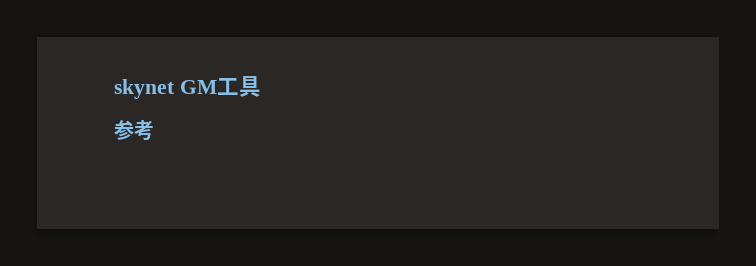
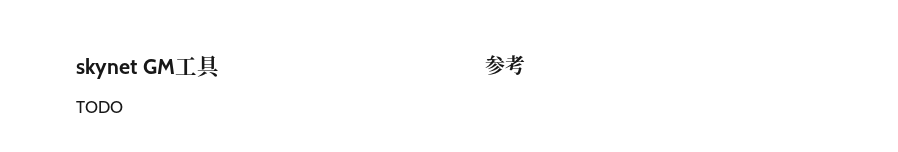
+ TODO

